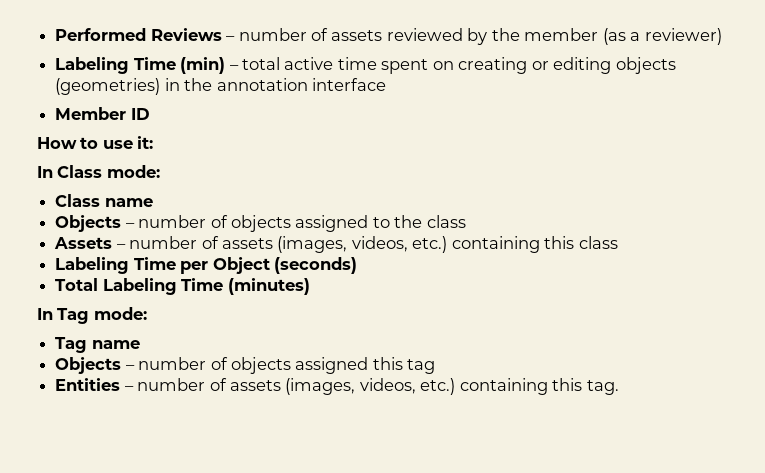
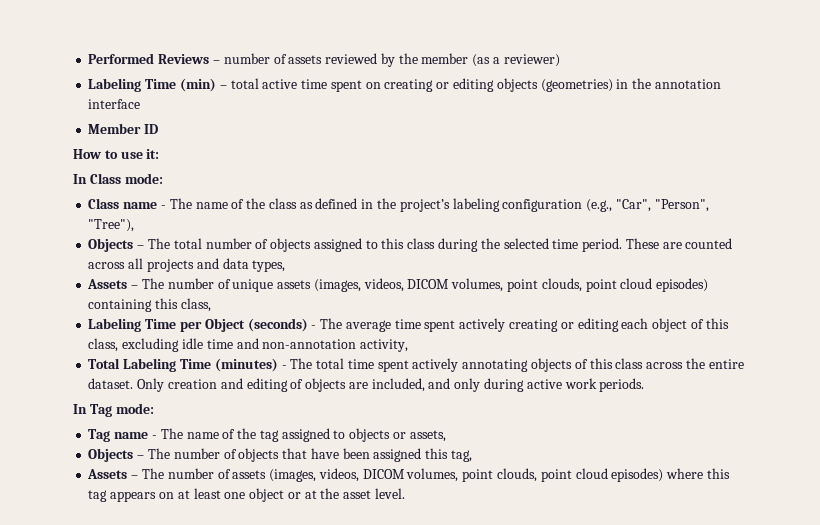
- Class name
- Objects – number of objects assigned to the class
- Assets – number of assets (images, videos, etc.) containing this class
+ Class name - The name of the class as defined in the project’s labeling configuration (e.g., "Car", "Person", "Tree"),
+ Objects – The total number of objects assigned to this class during the selected time period. These are counted across all projects and data types,
+ Assets – The number of unique assets (images, videos, DICOM volumes, point clouds, point cloud episodes) containing this class,
- Labeling Time per Object (seconds)
- Total Labeling Time (minutes)
+ Labeling Time per Object (seconds) - The average time spent actively creating or editing each object of this class, excluding idle time and non-annotation activity,
+ Total Labeling Time (minutes) - The total time spent actively annotating objects of this class across the entire dataset. Only creation and editing of objects are included, and only during active work periods.
- Tag name
- Objects – number of objects assigned this tag
- Entities – number of assets (images, videos, etc.) containing this tag.
+ Tag name - The name of the tag assigned to objects or assets,
+ Objects – The number of objects that have been assigned this tag,
+ Assets – The number of assets (images, videos, DICOM volumes, point clouds, point cloud episodes) where this tag appears on at least one object or at the asset level.

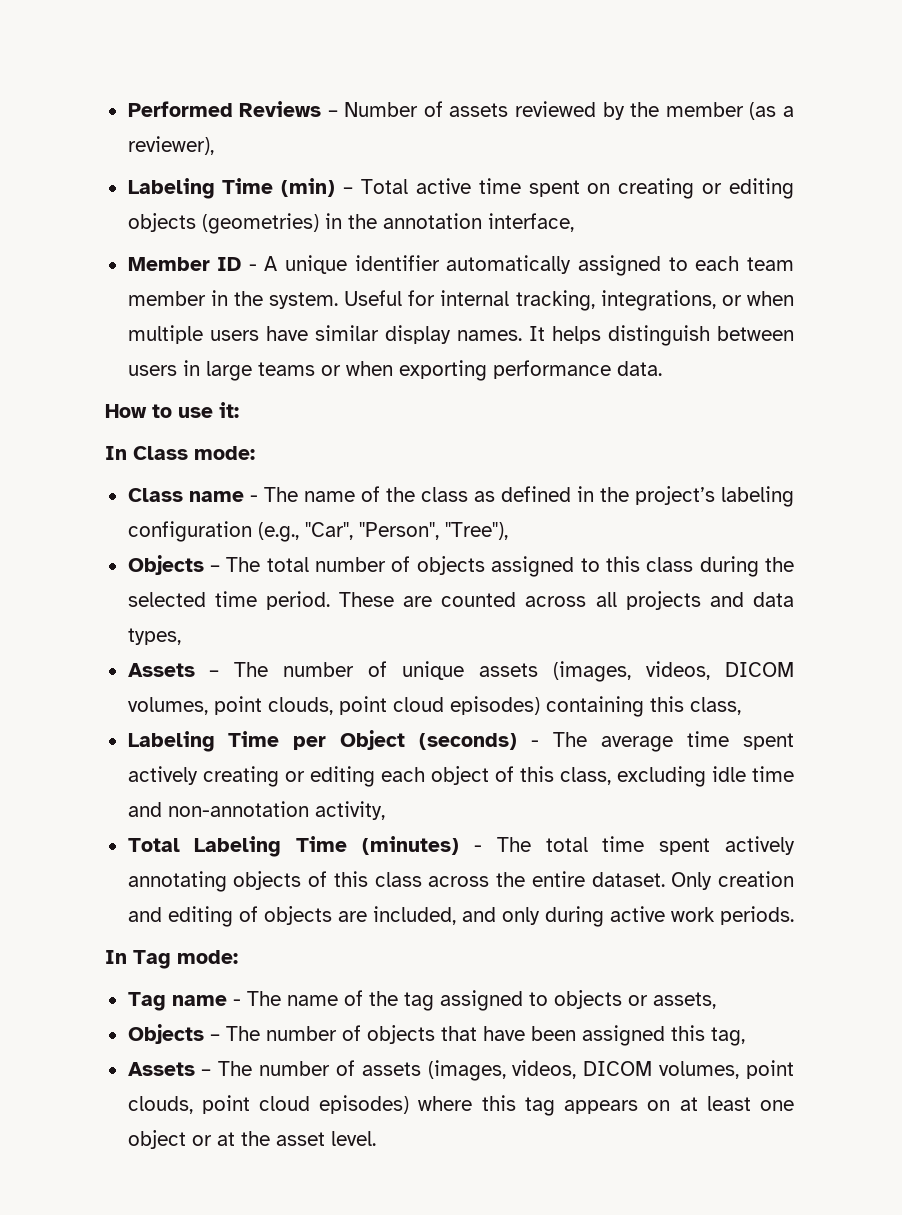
- Performed Reviews – number of assets reviewed by the member (as a reviewer)
+ Performed Reviews – Number of assets reviewed by the member (as a reviewer),
- Labeling Time (min) – total active time spent on creating or editing objects (geometries) in the annotation interface
+ Labeling Time (min) – Total active time spent on creating or editing objects (geometries) in the annotation interface,
- Member ID
+ Member ID - A unique identifier automatically assigned to each team member in the system. Useful for internal tracking, integrations, or when multiple users have similar display names. It helps distinguish between users in large teams or when exporting performance data.

